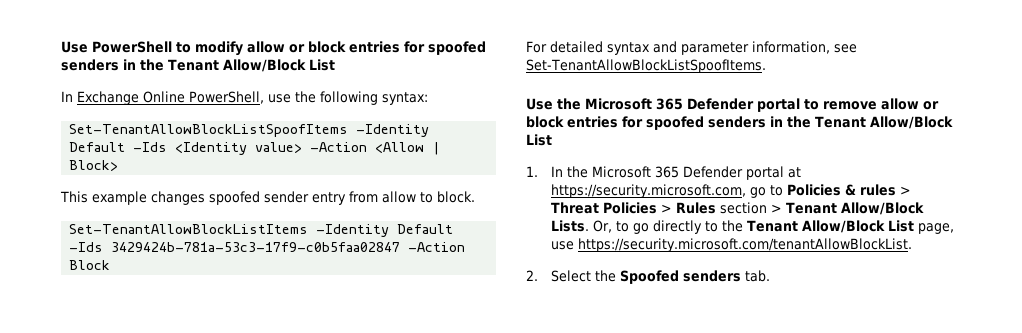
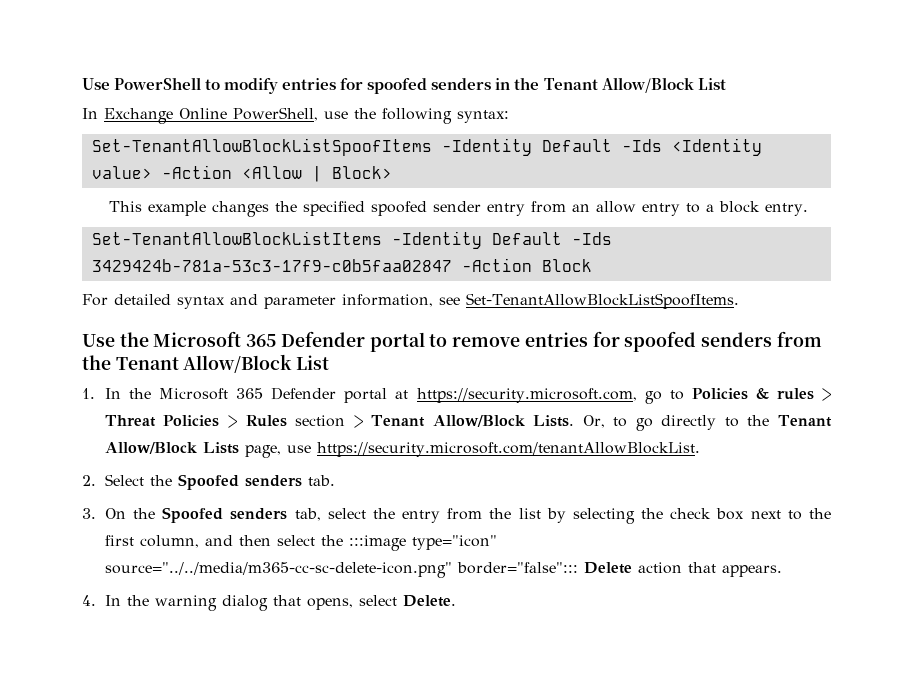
- Use PowerShell to modify allow or block entries for spoofed senders in the Tenant Allow/Block List
+ Use PowerShell to modify entries for spoofed senders in the Tenant Allow/Block List
- This example changes spoofed sender entry from allow to block.
+ This example changes the specified spoofed sender entry from an allow entry to a block entry.
- Use the Microsoft 365 Defender portal to remove allow or block entries for spoofed senders in the Tenant Allow/Block List
+ Use the Microsoft 365 Defender portal to remove entries for spoofed senders from the Tenant Allow/Block List
- Or, to go directly to the Tenant Allow/Block List page, use https://security.microsoft.com/tenantAllowBlockList.
+ Or, to go directly to the Tenant Allow/Block Lists page, use https://security.microsoft.com/tenantAllowBlockList.
+ 3. On the Spoofed senders tab, select the entry from the list by selecting the check box next to the first column, and then select the :::image type="icon" source="../../media/m365-cc-sc-delete-icon.png" border="false"::: Delete action that appears.
+ 4. In the warning dialog that opens, select Delete.

